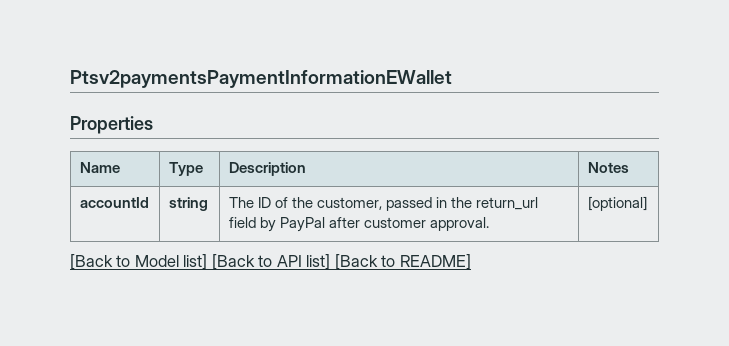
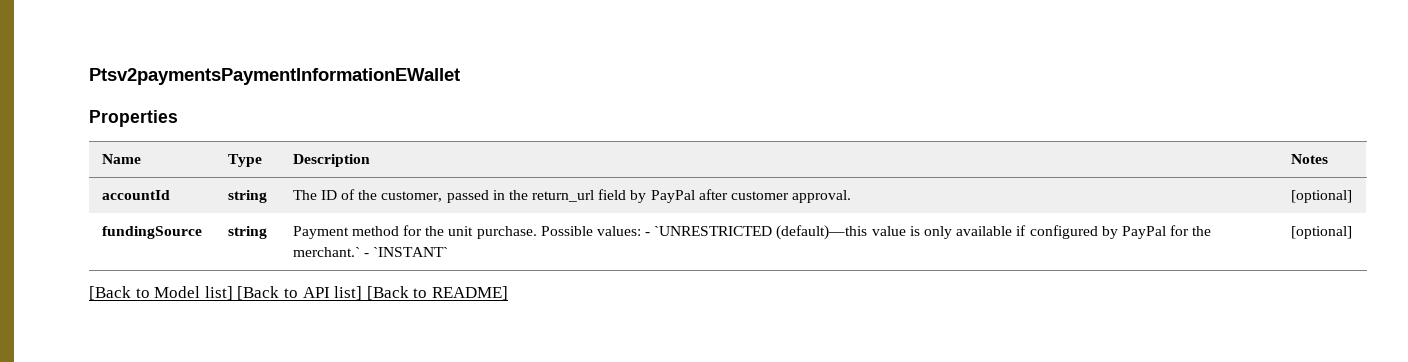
+ fundingSource | string | Payment method for the unit purchase. Possible values: - `UNRESTRICTED (default)—this value is only available if configured by PayPal for the merchant.` - `INSTANT` | [optional]

